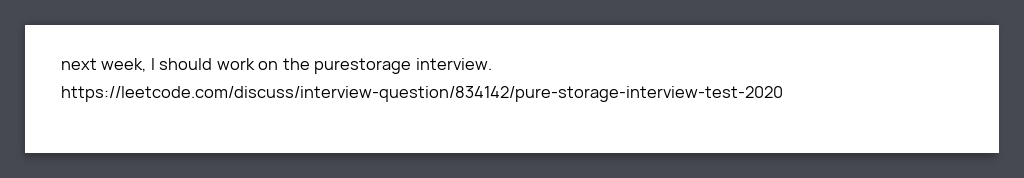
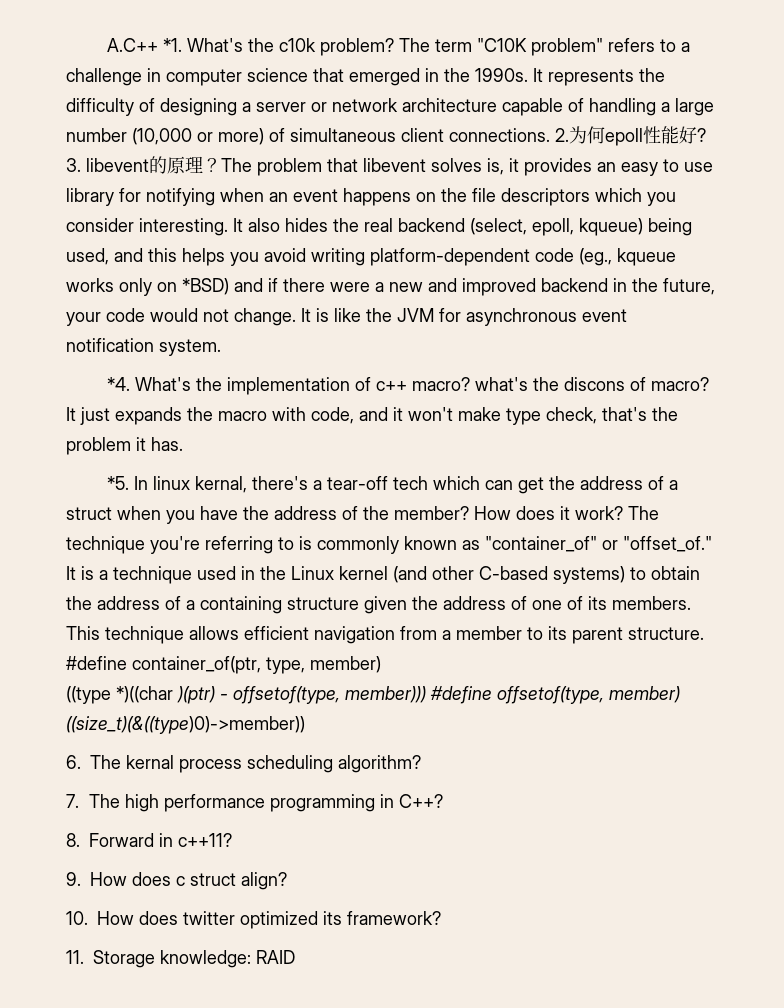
- next week, I should work on the purestorage interview. https://leetcode.com/discuss/interview-question/834142/pure-storage-interview-test-2020
+ A.C++ *1. What's the c10k problem? The term "C10K problem" refers to a challenge in computer science that emerged in the 1990s. It represents the difficulty of designing a server or network architecture capable of handling a large number (10,000 or more) of simultaneous client connections. 2.为何epoll性能好? 3. libevent的原理？The problem that libevent solves is, it provides an easy to use library for notifying when an event happens on the file descriptors which you consider interesting. It also hides the real backend (select, epoll, kqueue) being used, and this helps you avoid writing platform-dependent code (eg., kqueue works only on *BSD) and if there were a new and improved backend in the future, your code would not change. It is like the JVM for asynchronous event notification system.
+ *4. What's the implementation of c++ macro? what's the discons of macro? It just expands the macro with code, and it won't make type check, that's the problem it has.
+ *5. In linux kernal, there's a tear-off tech which can get the address of a struct when you have the address of the member? How does it work? The technique you're referring to is commonly known as "container_of" or "offset_of." It is a technique used in the Linux kernel (and other C-based systems) to obtain the address of a containing structure given the address of one of its members. This technique allows efficient navigation from a member to its parent structure. #define container_of(ptr, type, member)
+ ((type *)((char )(ptr) - offsetof(type, member))) #define offsetof(type, member) ((size_t)(&((type)0)->member))
+ 6. The kernal process scheduling algorithm?
+ 7. The high performance programming in C++?
+ 8. Forward in c++11?
+ 9. How does c struct align?
+ 10. How does twitter optimized its framework?
+ 11. Storage knowledge: RAID

